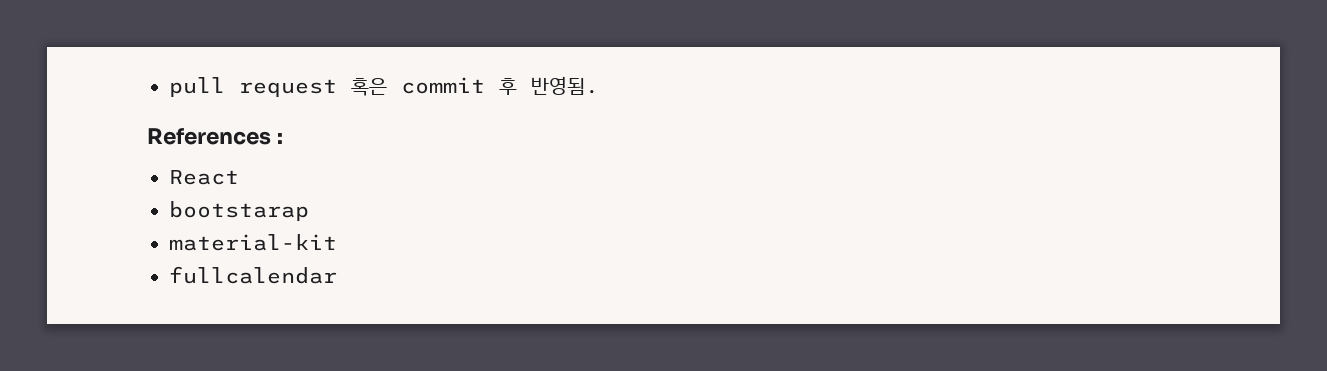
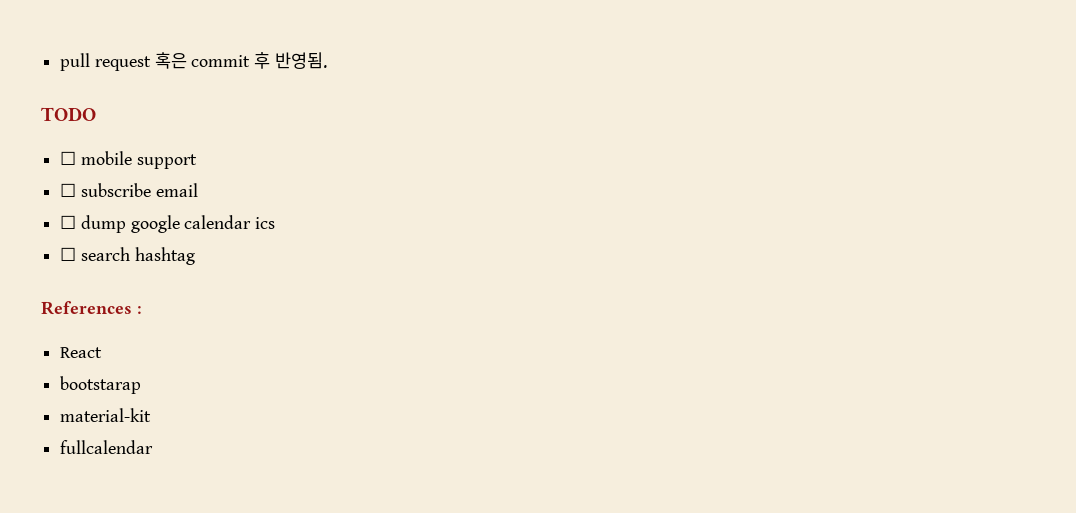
+ TODO
+ ☐ mobile support
+ ☐ subscribe email
+ ☐ dump google calendar ics
+ ☐ search hashtag

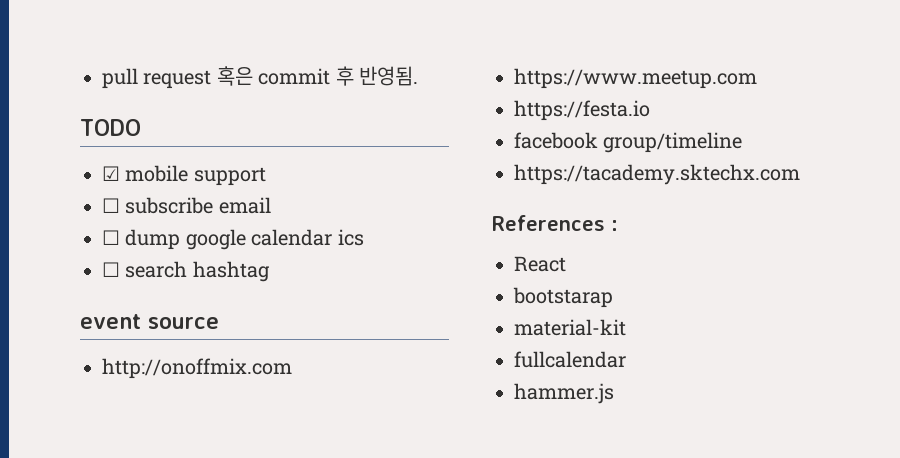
- ☐ mobile support
+ ☑ mobile support
+ event source
+ http://onoffmix.com
+ https://www.meetup.com
+ https://festa.io
+ facebook group/timeline
+ https://tacademy.sktechx.com
+ hammer.js

